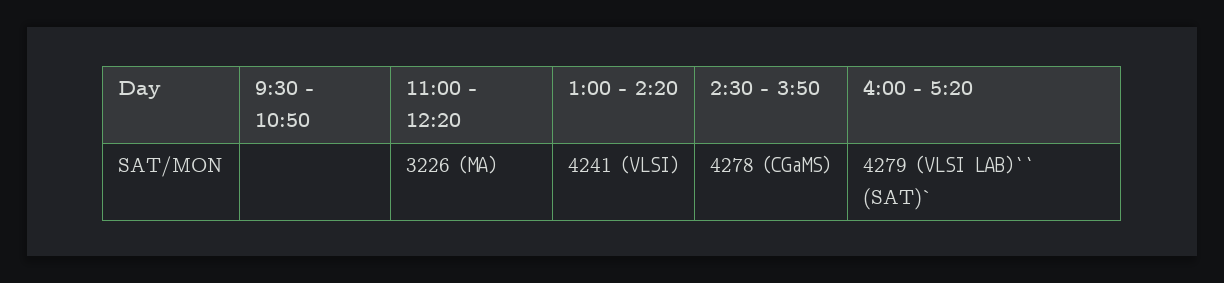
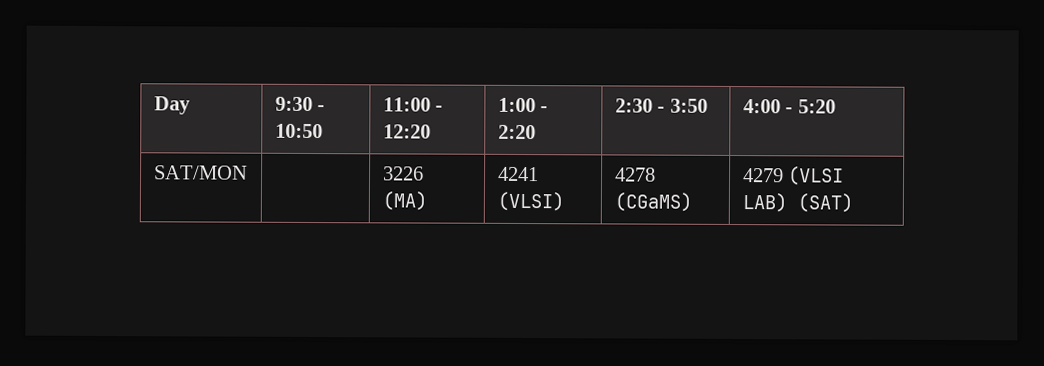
- SAT/MON | | 3226 (MA) | 4241 (VLSI) | 4278 (CGaMS) | 4279 (VLSI LAB)`` (SAT)`
+ SAT/MON | | 3226 (MA) | 4241 (VLSI) | 4278 (CGaMS) | 4279 (VLSI LAB) (SAT)

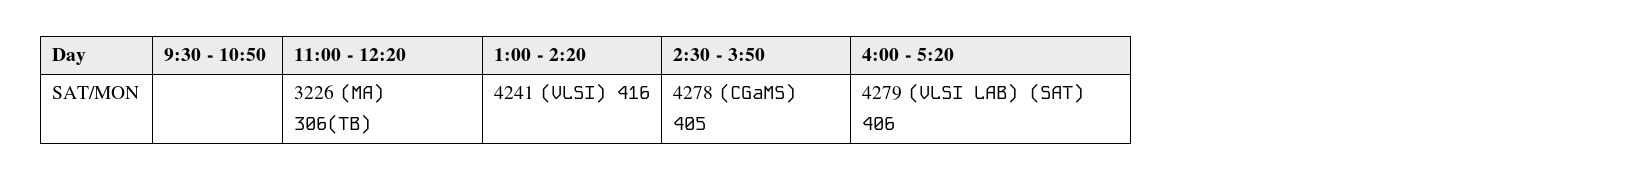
- SAT/MON | | 3226 (MA) | 4241 (VLSI) | 4278 (CGaMS) | 4279 (VLSI LAB) (SAT)
+ SAT/MON | | 3226 (MA) 306(TB) | 4241 (VLSI) 416 | 4278 (CGaMS) 405 | 4279 (VLSI LAB) (SAT) 406

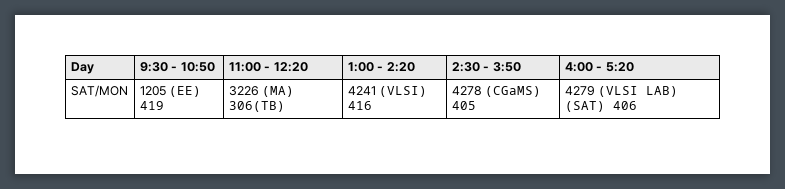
- SAT/MON | | 3226 (MA) 306(TB) | 4241 (VLSI) 416 | 4278 (CGaMS) 405 | 4279 (VLSI LAB) (SAT) 406
+ SAT/MON | 1205 (EE) 419 | 3226 (MA) 306(TB) | 4241 (VLSI) 416 | 4278 (CGaMS) 405 | 4279 (VLSI LAB) (SAT) 406

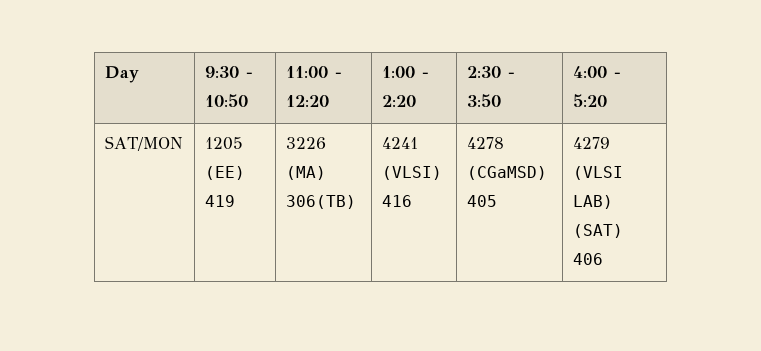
- SAT/MON | 1205 (EE) 419 | 3226 (MA) 306(TB) | 4241 (VLSI) 416 | 4278 (CGaMS) 405 | 4279 (VLSI LAB) (SAT) 406
+ SAT/MON | 1205 (EE) 419 | 3226 (MA) 306(TB) | 4241 (VLSI) 416 | 4278 (CGaMSD) 405 | 4279 (VLSI LAB) (SAT) 406

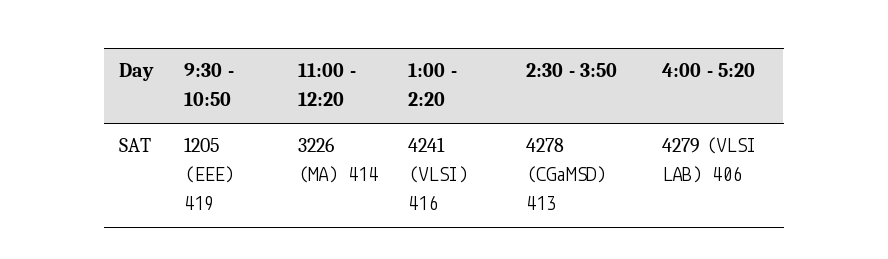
- SAT/MON | 1205 (EE) 419 | 3226 (MA) 306(TB) | 4241 (VLSI) 416 | 4278 (CGaMSD) 405 | 4279 (VLSI LAB) (SAT) 406
+ SAT | 1205 (EEE) 419 | 3226 (MA) 414 | 4241 (VLSI) 416 | 4278 (CGaMSD) 413 | 4279 (VLSI LAB) 406

